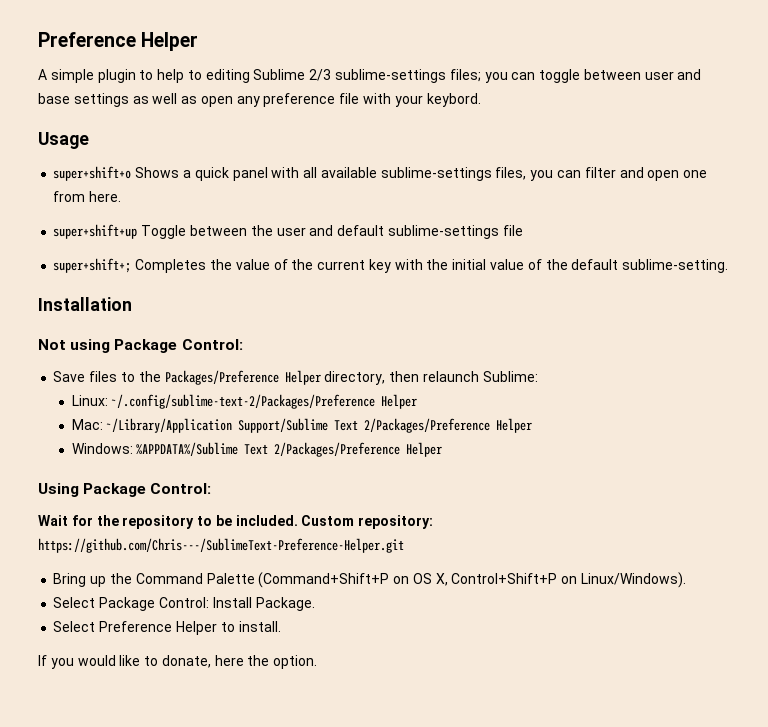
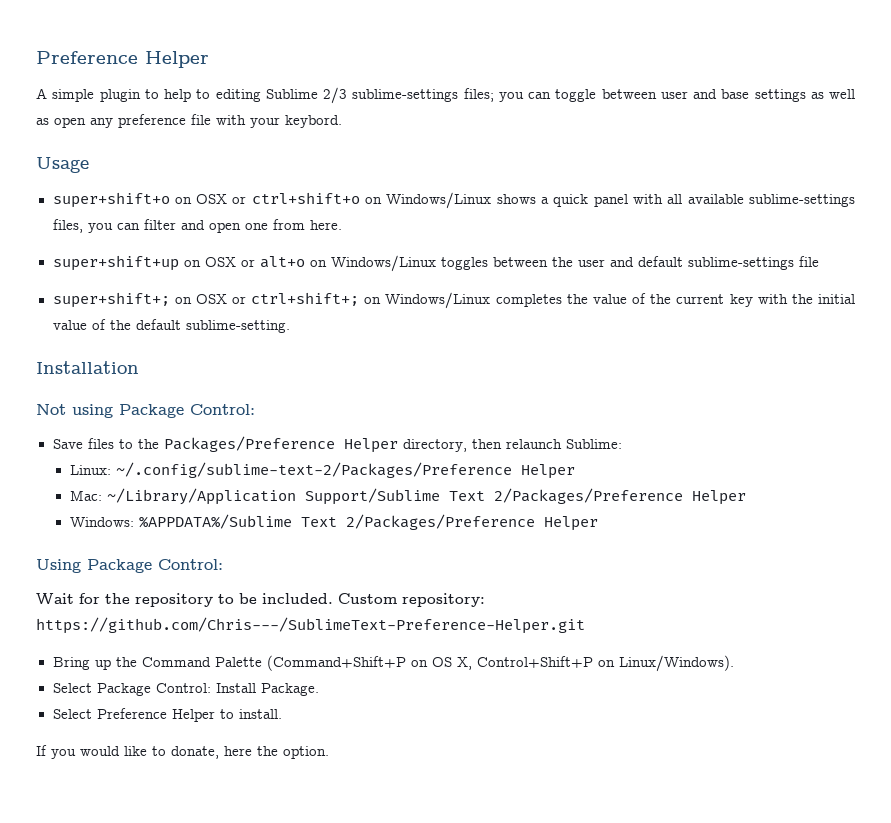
- super+shift+o Shows a quick panel with all available sublime-settings files, you can filter and open one from here.
+ super+shift+o on OSX or ctrl+shift+o on Windows/Linux shows a quick panel with all available sublime-settings files, you can filter and open one from here.
- super+shift+up Toggle between the user and default sublime-settings file
+ super+shift+up on OSX or alt+o on Windows/Linux toggles between the user and default sublime-settings file
- super+shift+; Completes the value of the current key with the initial value of the default sublime-setting.
+ super+shift+; on OSX or ctrl+shift+; on Windows/Linux completes the value of the current key with the initial value of the default sublime-setting.

